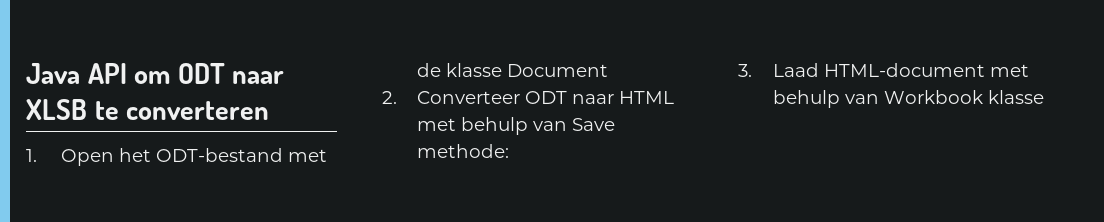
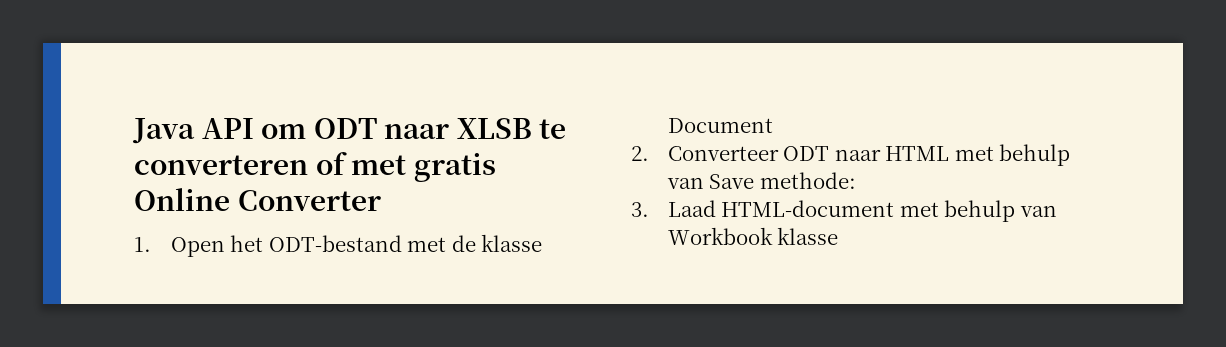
- Java API om ODT naar XLSB te converteren
+ Java API om ODT naar XLSB te converteren of met gratis Online Converter

